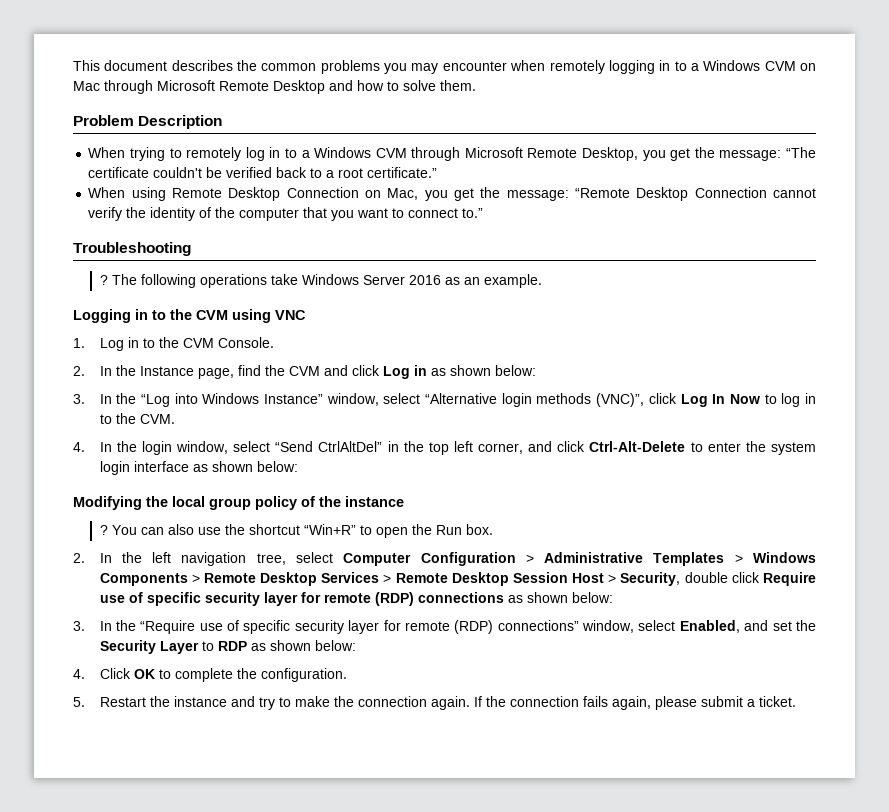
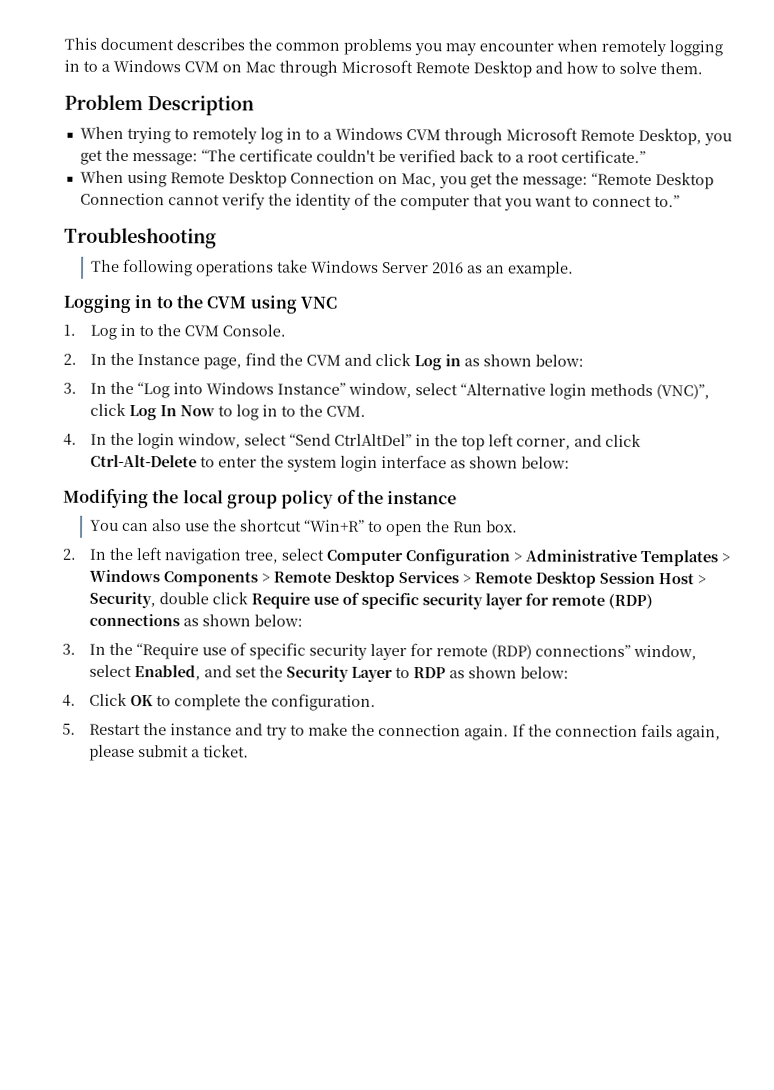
  Troubleshooting
- ? The following operations take Windows Server 2016 as an example.
+ The following operations take Windows Server 2016 as an example.
  Modifying the local group policy of the instance
- ? You can also use the shortcut “Win+R” to open the Run box.
+ You can also use the shortcut “Win+R” to open the Run box.

